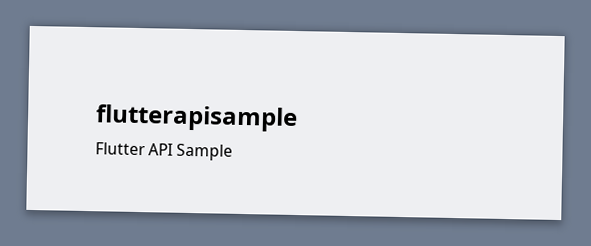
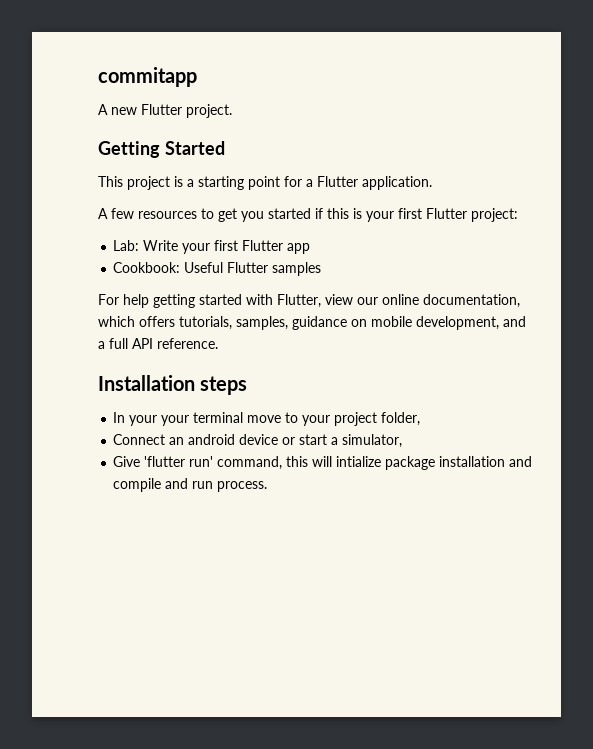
- flutterapisample
- Flutter API Sample
+ commitapp
+ A new Flutter project.
+ Getting Started
+ This project is a starting point for a Flutter application.
+ A few resources to get you started if this is your first Flutter project:
+ Lab: Write your first Flutter app
+ Cookbook: Useful Flutter samples
+ For help getting started with Flutter, view our online documentation, which offers tutorials, samples, guidance on mobile development, and a full API reference.
+ Installation steps
+ In your your terminal move to your project folder,
+ Connect an android device or start a simulator,
+ Give 'flutter run' command, this will intialize package installation and compile and run process.

